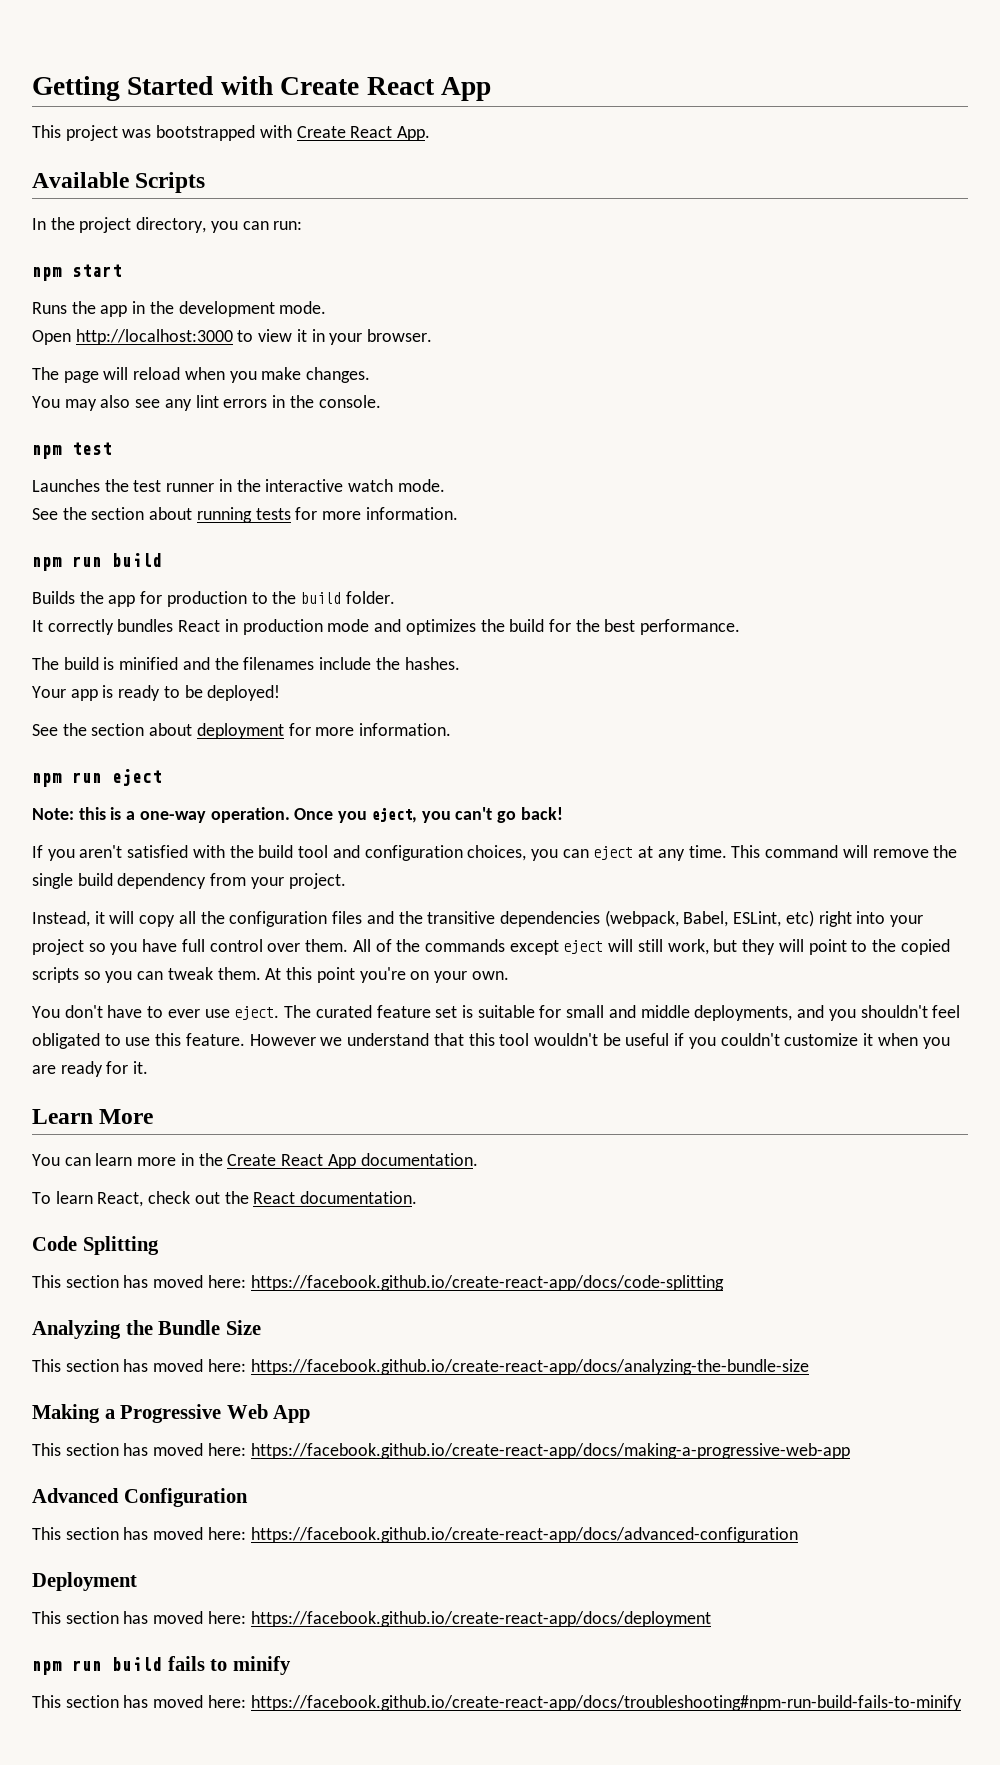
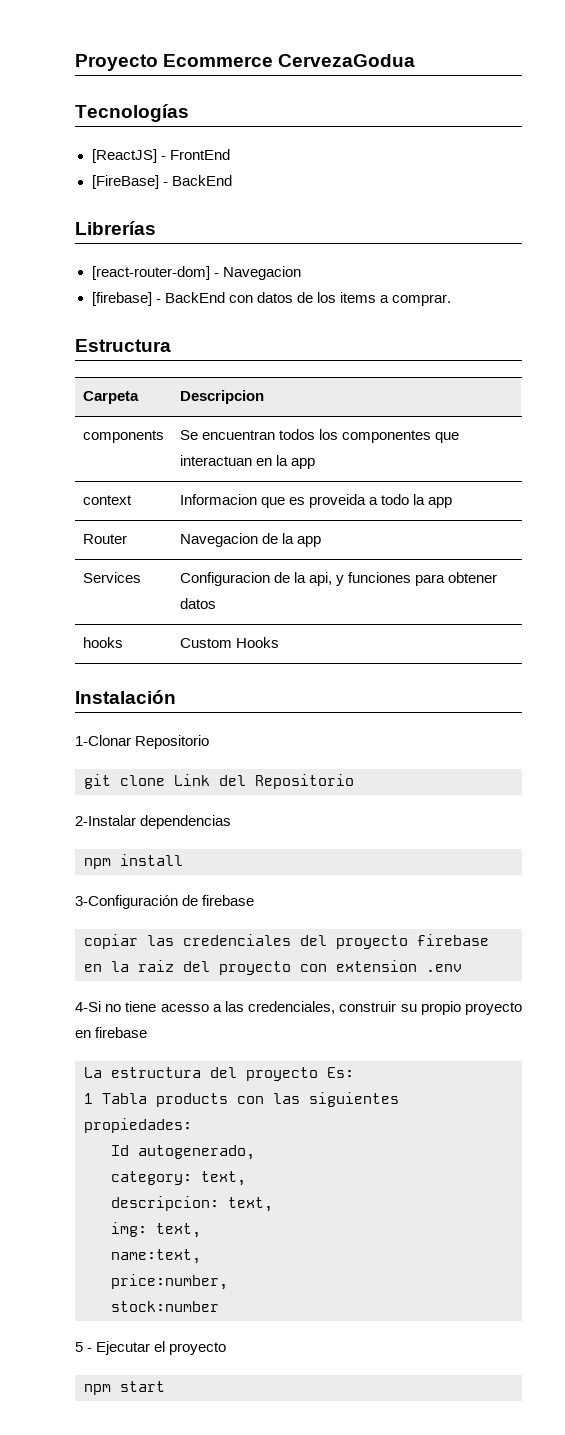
- Getting Started with Create React App
- This project was bootstrapped with Create React App.
- Available Scripts
- In the project directory, you can run:
+ Proyecto Ecommerce CervezaGodua
+ Tecnologías
+ [ReactJS] - FrontEnd
+ [FireBase] - BackEnd
+ Librerías
+ [react-router-dom] - Navegacion
+ [firebase] - BackEnd con datos de los items a comprar.
+ Estructura
+ Carpeta | Descripcion
+ components | Se encuentran todos los componentes que interactuan en la app
+ context | Informacion que es proveida a todo la app
+ Router | Navegacion de la app
+ Services | Configuracion de la api, y funciones para obtener datos
+ hooks | Custom Hooks
+ Instalación
+ 1-Clonar Repositorio
+ git clone Link del Repositorio
+ 2-Instalar dependencias
+ npm install
+ 3-Configuración de firebase
+ copiar las credenciales del proyecto firebase en la raiz del proyecto con extension .env
+ 4-Si no tiene acesso a las credenciales, construir su propio proyecto en firebase
+ La estructura del proyecto Es:
+ 1 Tabla products con las siguientes propiedades:
+ Id autogenerado,
+ category: text,
+ descripcion: text,
+ img: text,
+ name:text,
+ price:number,
+ stock:number
+ 5 - Ejecutar el proyecto
  npm start
- Runs the app in the development mode.
- Open http://localhost:3000 to view it in your browser.
- The page will reload when you make changes.
- You may also see any lint errors in the console.
- npm test
- Launches the test runner in the interactive watch mode.
- See the section about running tests for more information.
- npm run build
- Builds the app for production to the build folder.
- It correctly bundles React in production mode and optimizes the build for the best performance.
- The build is minified and the filenames include the hashes.
- Your app is ready to be deployed!
- See the section about deployment for more information.
- npm run eject
- Note: this is a one-way operation. Once you eject, you can't go back!
- If you aren't satisfied with the build tool and configuration choices, you can eject at any time. This command will remove the single build dependency from your project.
- Instead, it will copy all the configuration files and the transitive dependencies (webpack, Babel, ESLint, etc) right into your project so you have full control over them. All of the commands except eject will still work, but they will point to the copied scripts so you can tweak them. At this point you're on your own.
- You don't have to ever use eject. The curated feature set is suitable for small and middle deployments, and you shouldn't feel obligated to use this feature. However we understand that this tool wouldn't be useful if you couldn't customize it when you are ready for it.
- Learn More
- You can learn more in the Create React App documentation.
- To learn React, check out the React documentation.
- Code Splitting
- This section has moved here: https://facebook.github.io/create-react-app/docs/code-splitting
- Analyzing the Bundle Size
- This section has moved here: https://facebook.github.io/create-react-app/docs/analyzing-the-bundle-size
- Making a Progressive Web App
- This section has moved here: https://facebook.github.io/create-react-app/docs/making-a-progressive-web-app
- Advanced Configuration
- This section has moved here: https://facebook.github.io/create-react-app/docs/advanced-configuration
- Deployment
- This section has moved here: https://facebook.github.io/create-react-app/docs/deployment
- npm run build fails to minify
- This section has moved here: https://facebook.github.io/create-react-app/docs/troubleshooting#npm-run-build-fails-to-minify

